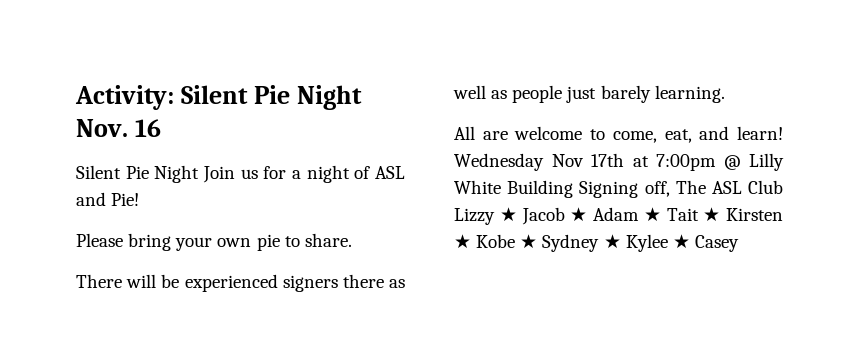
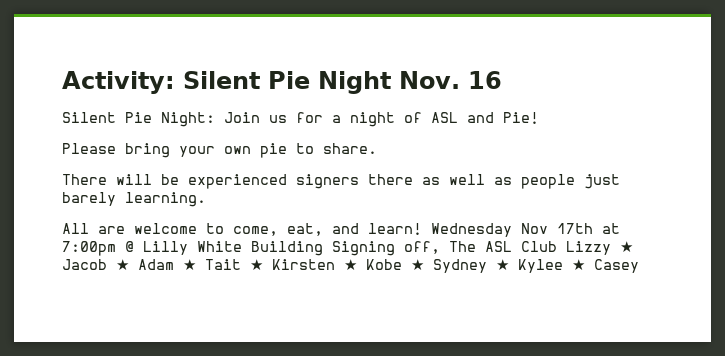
- Silent Pie Night Join us for a night of ASL and Pie!
+ Silent Pie Night: Join us for a night of ASL and Pie!

